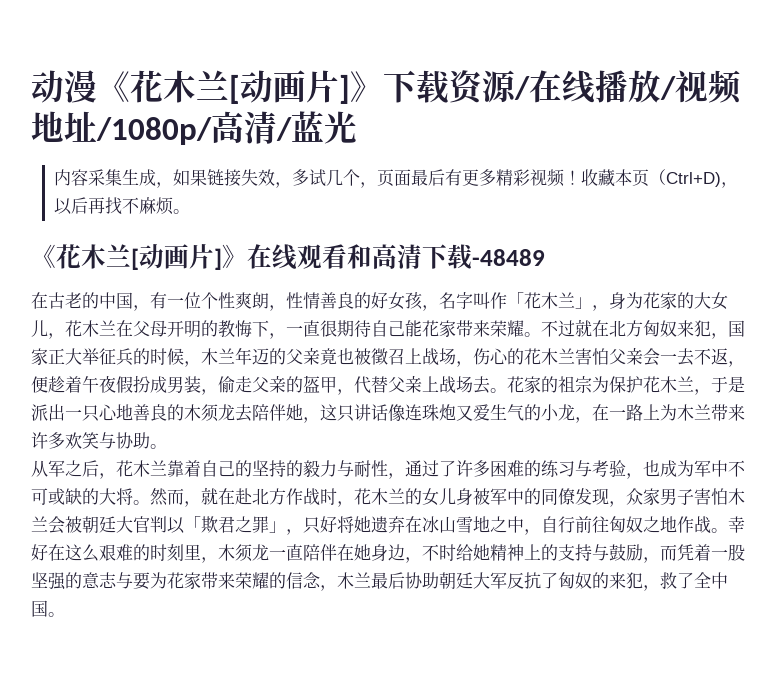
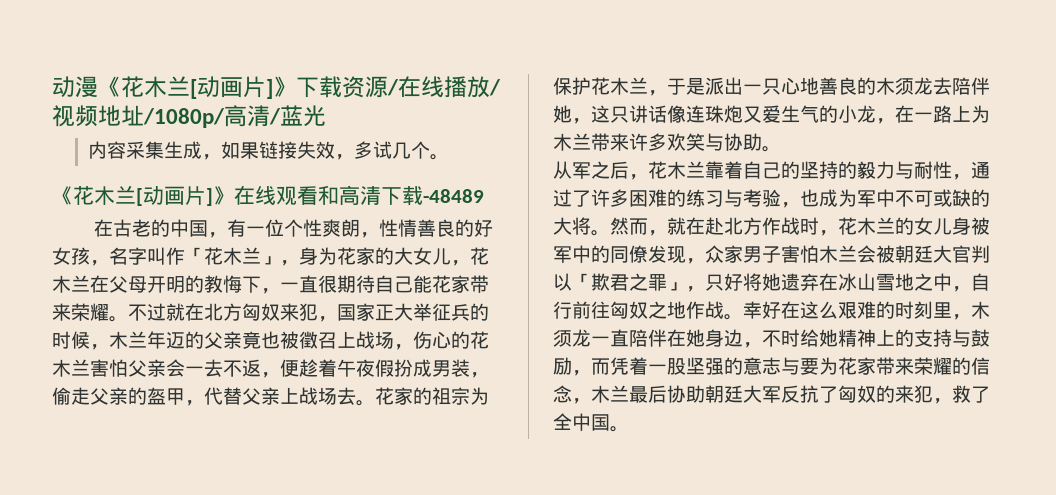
- 内容采集生成，如果链接失效，多试几个，页面最后有更多精彩视频！收藏本页（Ctrl+D)，以后再找不麻烦。
+ 内容采集生成，如果链接失效，多试几个。

